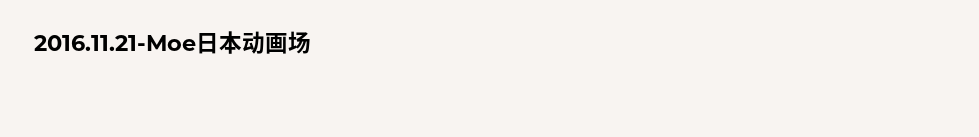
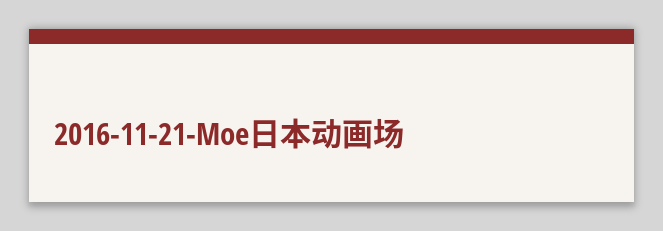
- 2016.11.21-Moe日本动画场
+ 2016-11-21-Moe日本动画场

